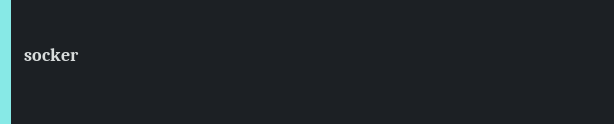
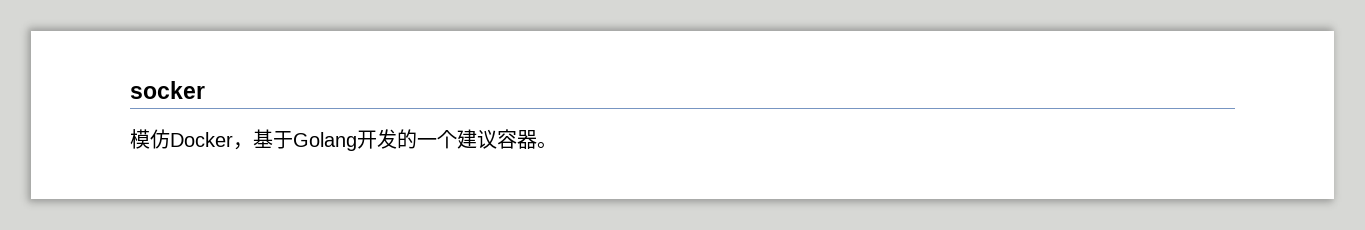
+ 模仿Docker，基于Golang开发的一个建议容器。

